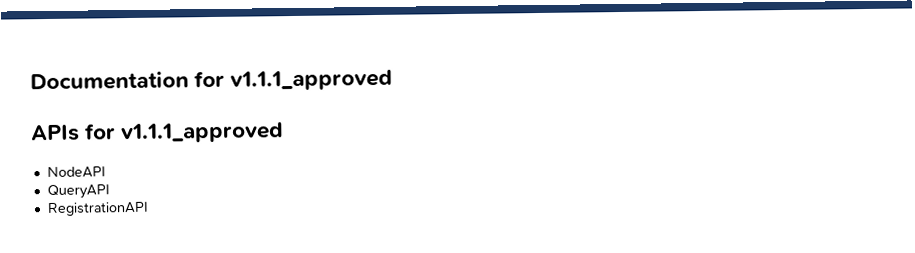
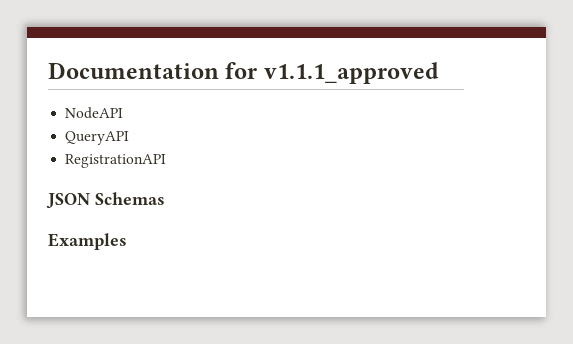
- APIs for v1.1.1_approved
+ JSON Schemas
+ Examples

